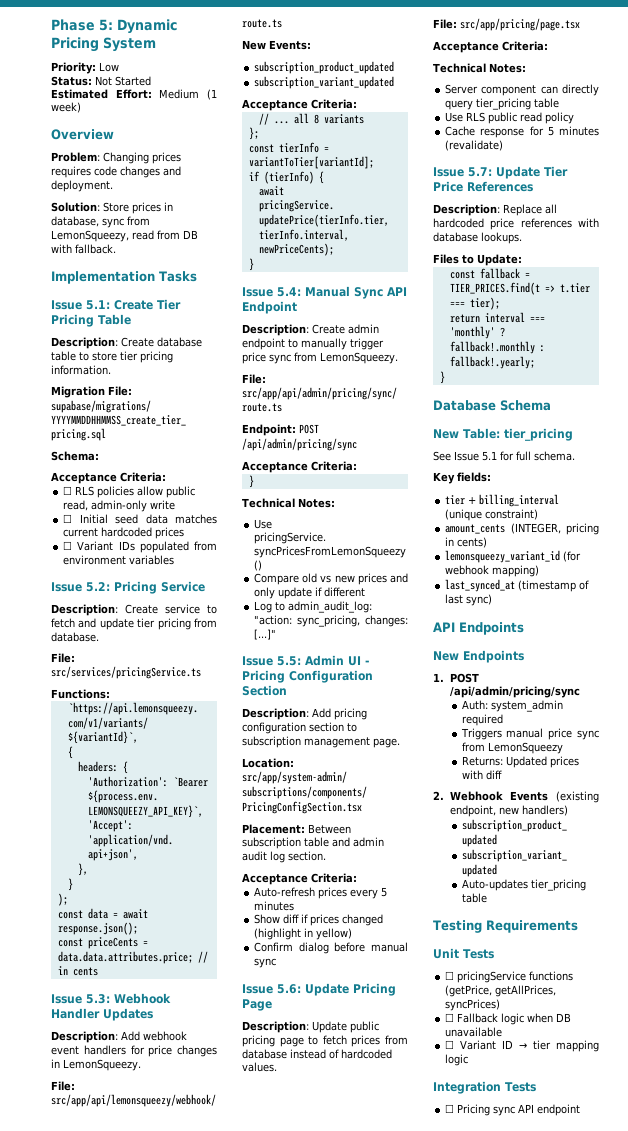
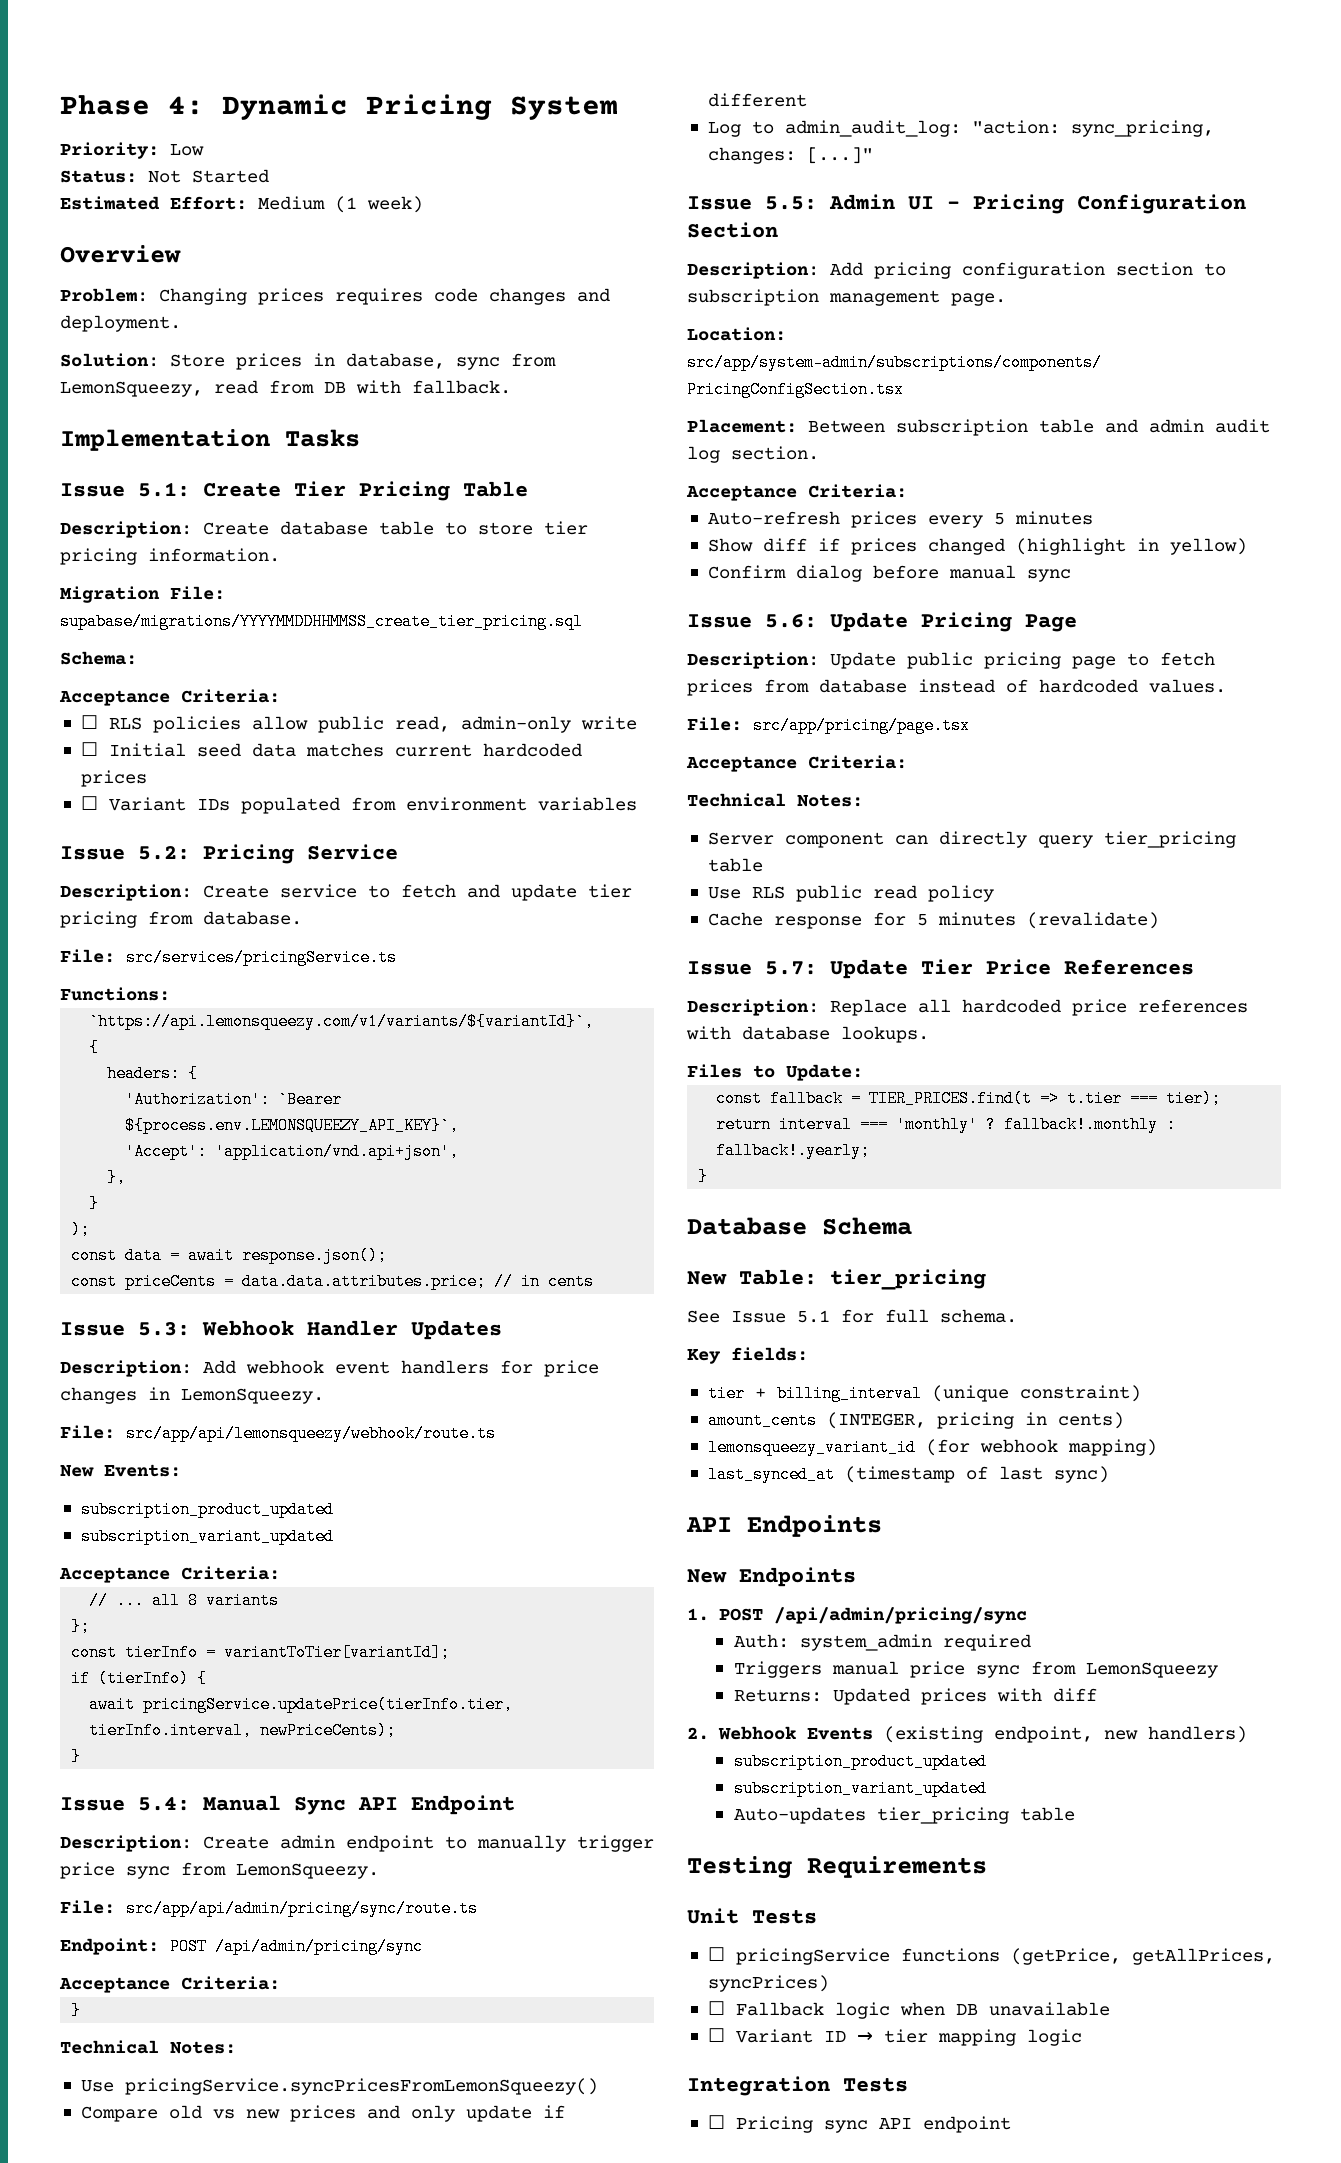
- Phase 5: Dynamic Pricing System
+ Phase 4: Dynamic Pricing System

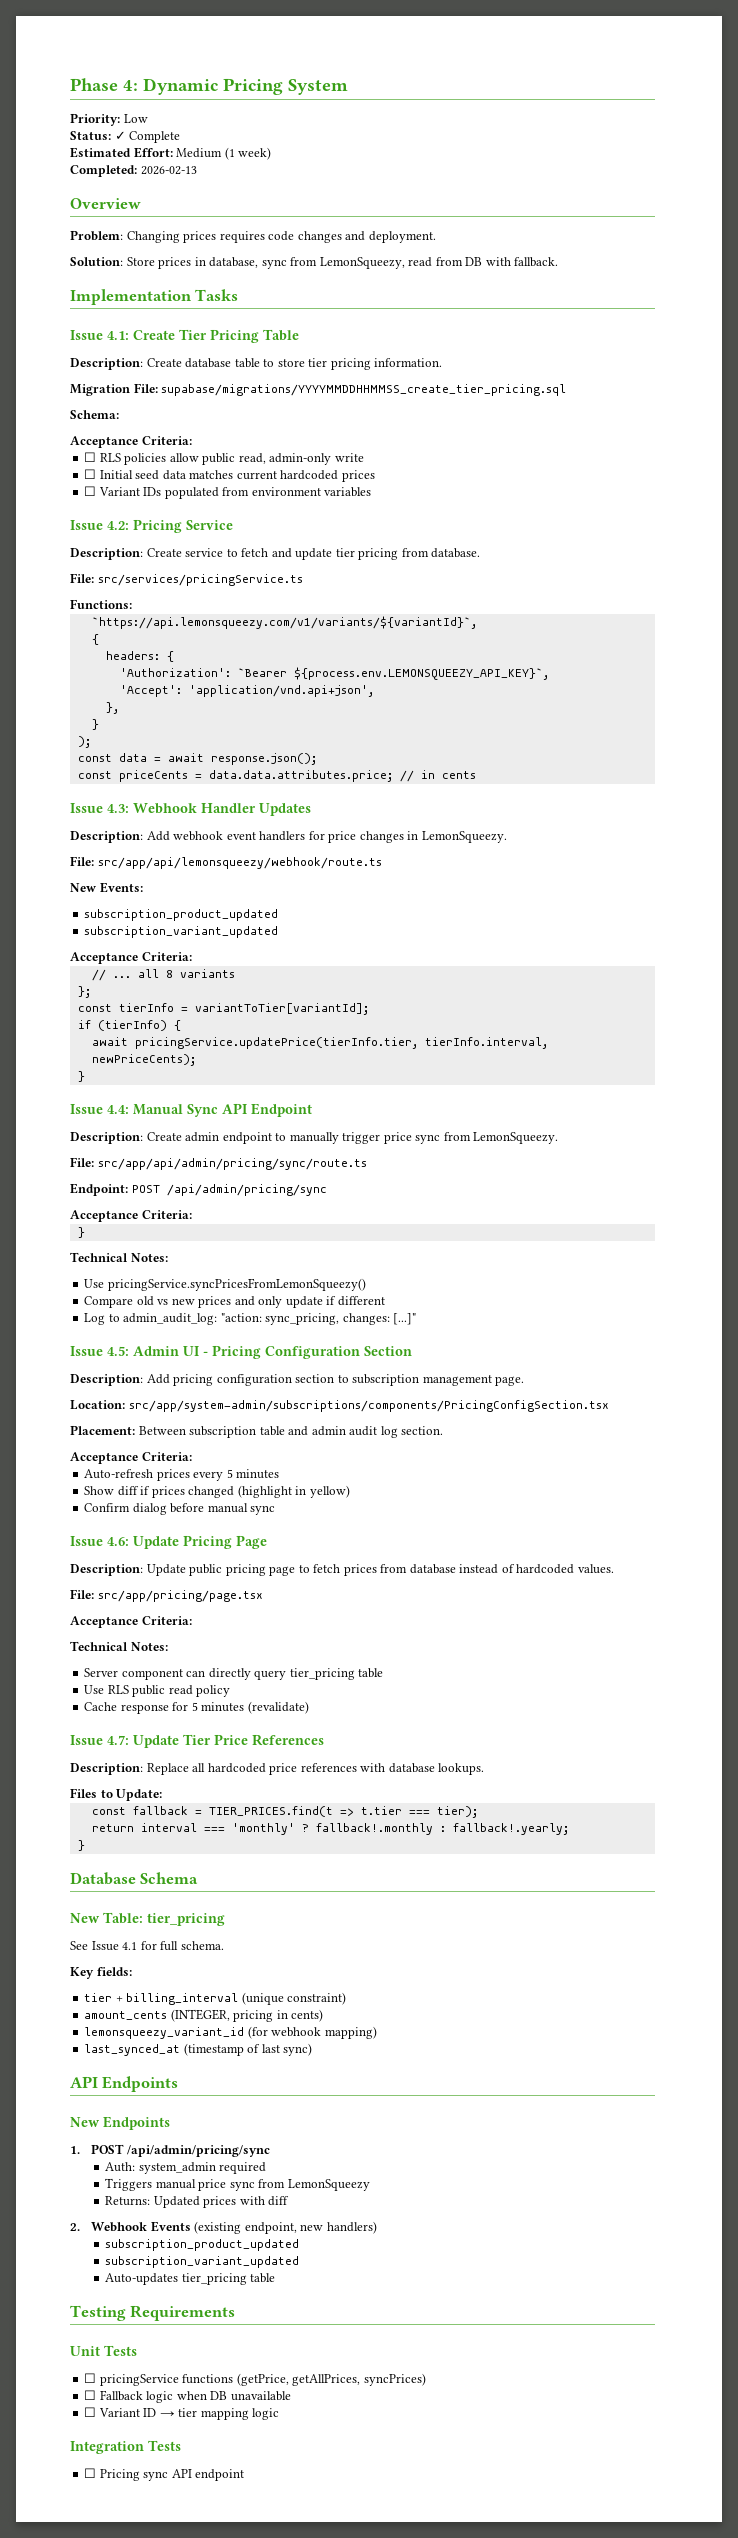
- Status: Not Started
+ Status: ✓ Complete
+ Completed: 2026-02-13
- Issue 5.1: Create Tier Pricing Table
+ Issue 4.1: Create Tier Pricing Table
- Issue 5.2: Pricing Service
+ Issue 4.2: Pricing Service
- Issue 5.3: Webhook Handler Updates
+ Issue 4.3: Webhook Handler Updates
- Issue 5.4: Manual Sync API Endpoint
+ Issue 4.4: Manual Sync API Endpoint
- Issue 5.5: Admin UI - Pricing Configuration Section
+ Issue 4.5: Admin UI - Pricing Configuration Section
- Issue 5.6: Update Pricing Page
+ Issue 4.6: Update Pricing Page
- Issue 5.7: Update Tier Price References
+ Issue 4.7: Update Tier Price References
- See Issue 5.1 for full schema.
+ See Issue 4.1 for full schema.

